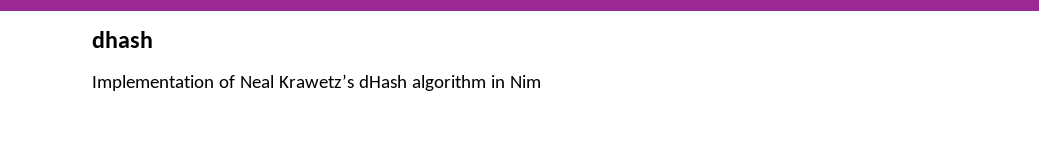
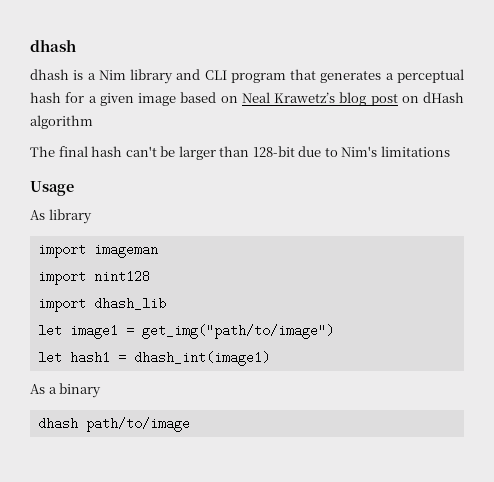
- Implementation of Neal Krawetz’s dHash algorithm in Nim
+ dhash is a Nim library and CLI program that generates a perceptual hash for a given image based on Neal Krawetz’s blog post on dHash algorithm
+ The final hash can't be larger than 128-bit due to Nim's limitations
+ Usage
+ As library
+ import imageman
+ import nint128
+ import dhash_lib
+ let image1 = get_img("path/to/image")
+ let hash1 = dhash_int(image1)
+ As a binary
+ dhash path/to/image

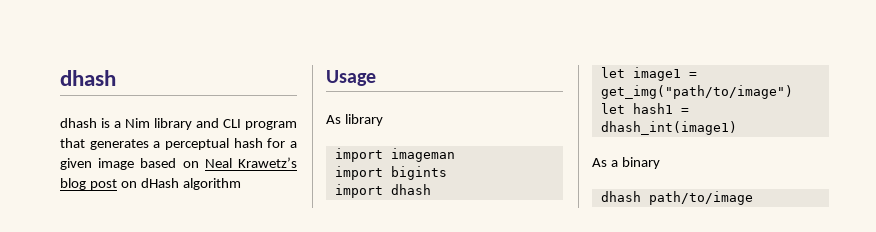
- The final hash can't be larger than 128-bit due to Nim's limitations
- import nint128
- import dhash_lib
+ import bigints
+ import dhash

